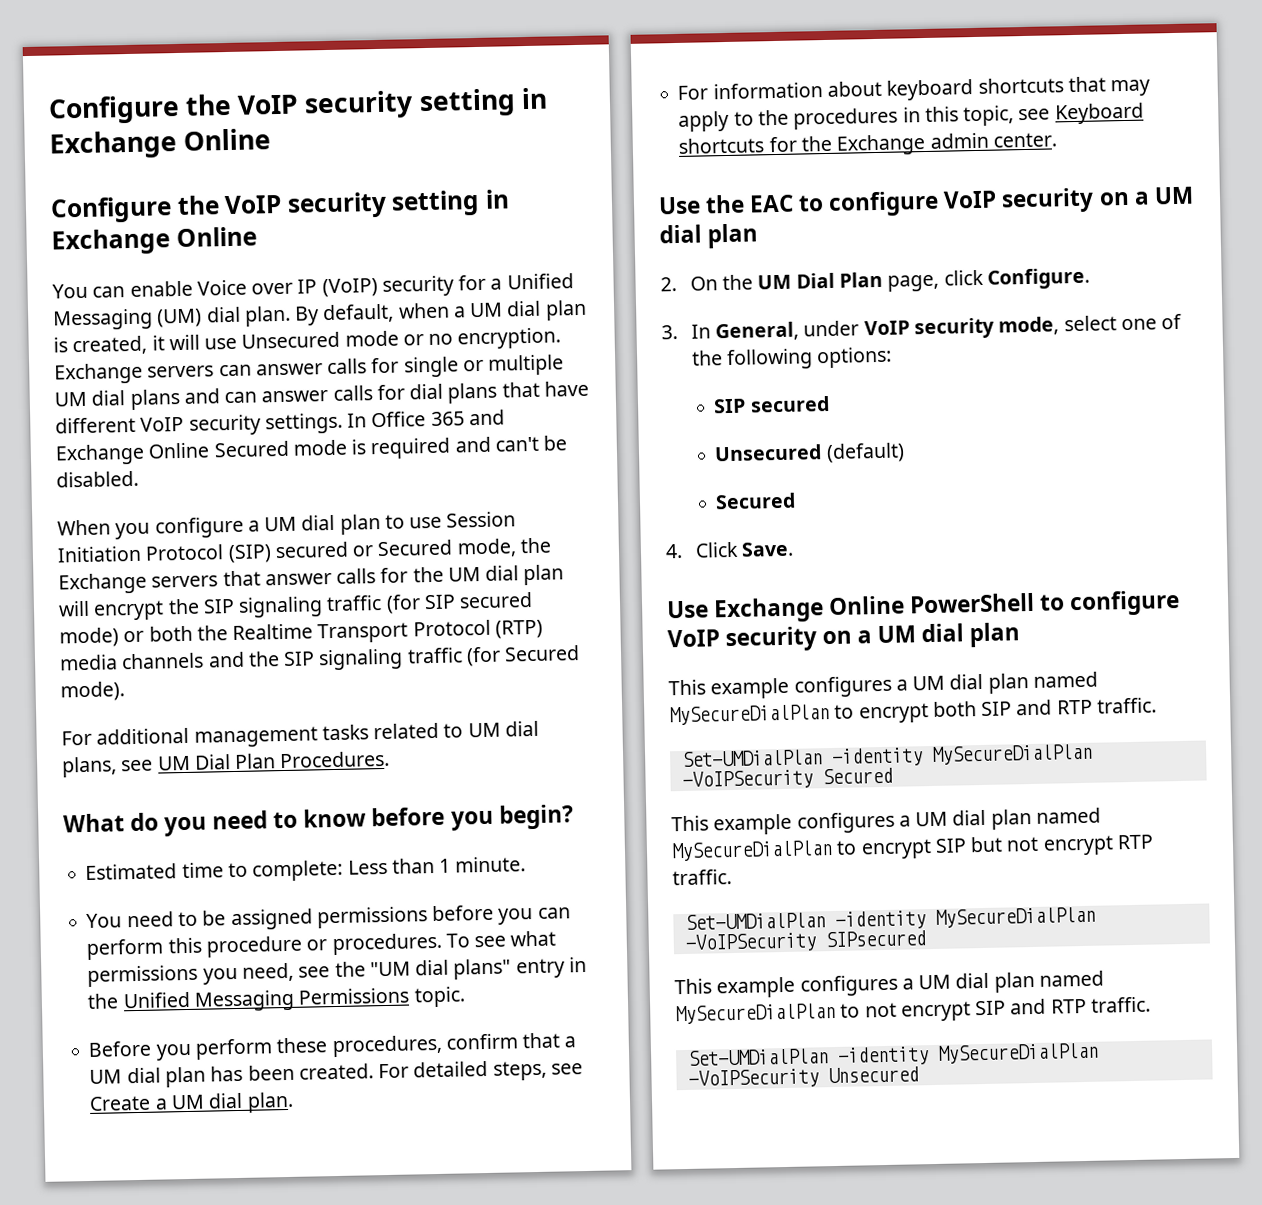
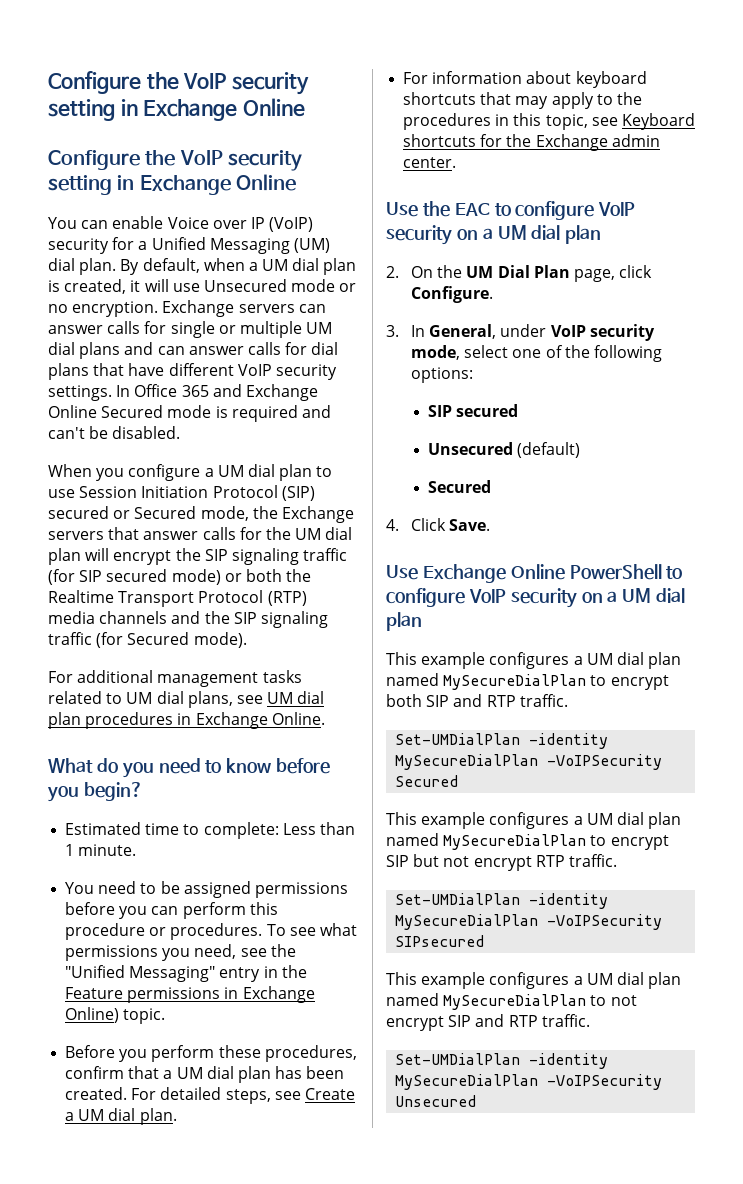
- For additional management tasks related to UM dial plans, see UM Dial Plan Procedures.
+ For additional management tasks related to UM dial plans, see UM dial plan procedures in Exchange Online.
- To see what permissions you need, see the "UM dial plans" entry in the Unified Messaging Permissions topic.
+ To see what permissions you need, see the "Unified Messaging" entry in the Feature permissions in Exchange Online) topic.

